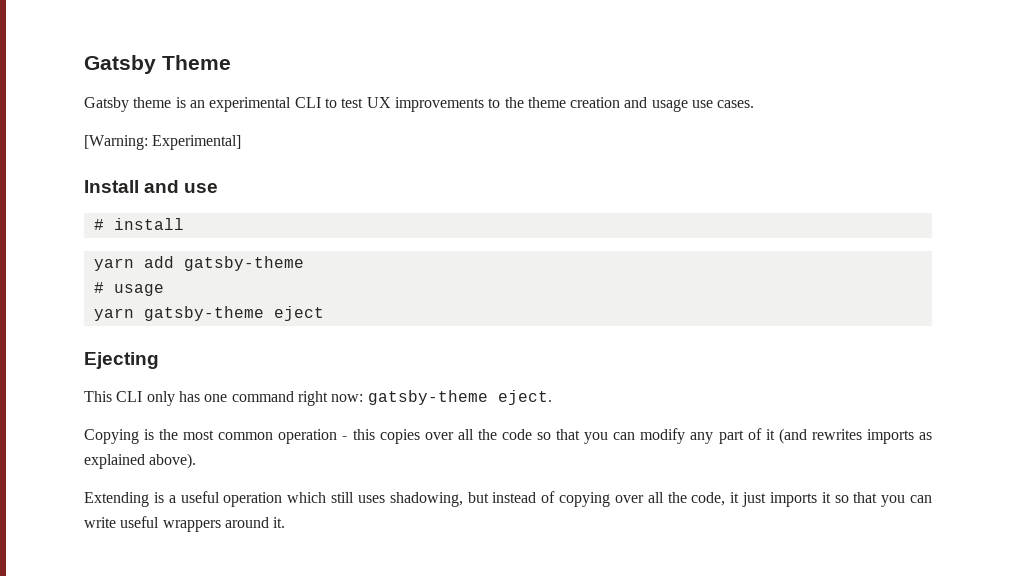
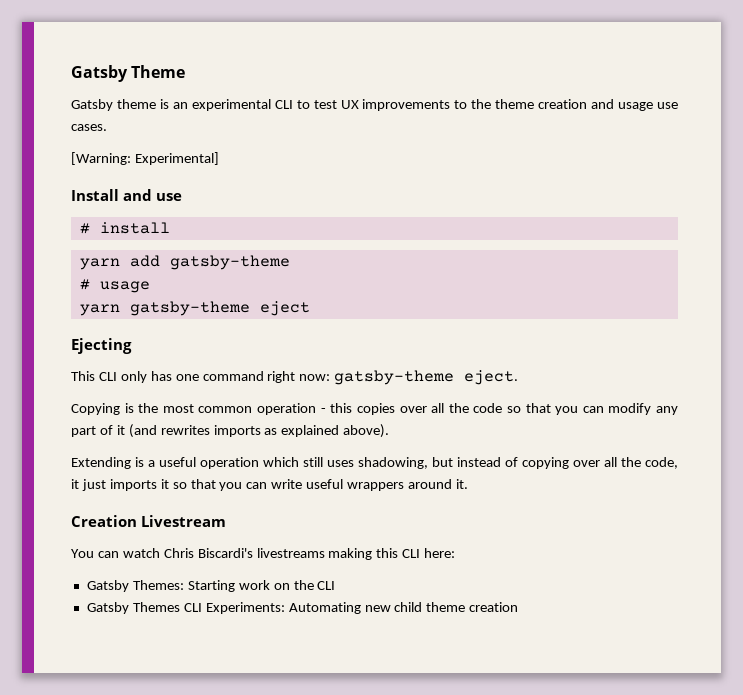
+ Creation Livestream
+ You can watch Chris Biscardi's livestreams making this CLI here:
+ Gatsby Themes: Starting work on the CLI
+ Gatsby Themes CLI Experiments: Automating new child theme creation

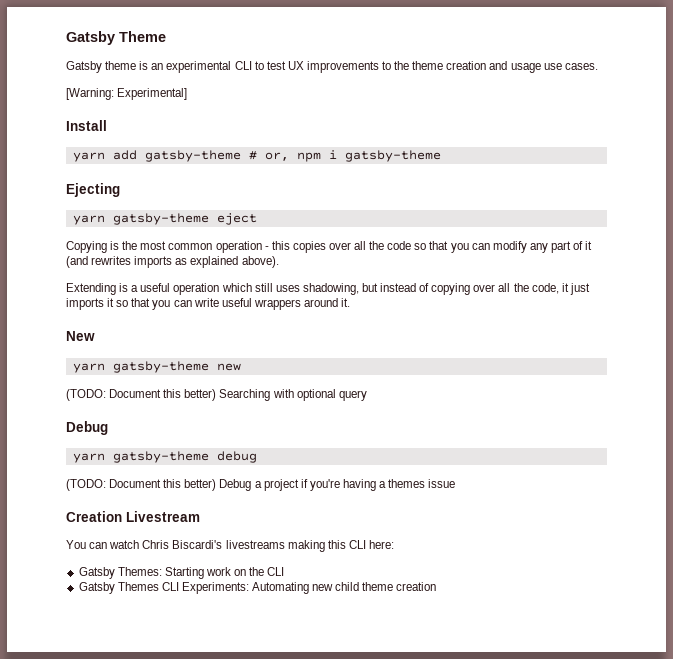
- Install and use
- # install
+ Install
- yarn add gatsby-theme
- # usage
+ yarn add gatsby-theme # or, npm i gatsby-theme
+ Ejecting
  yarn gatsby-theme eject
- Ejecting
- This CLI only has one command right now: gatsby-theme eject.
+ New
+ yarn gatsby-theme new
+ (TODO: Document this better) Searching with optional query
+ Debug
+ yarn gatsby-theme debug
+ (TODO: Document this better) Debug a project if you're having a themes issue

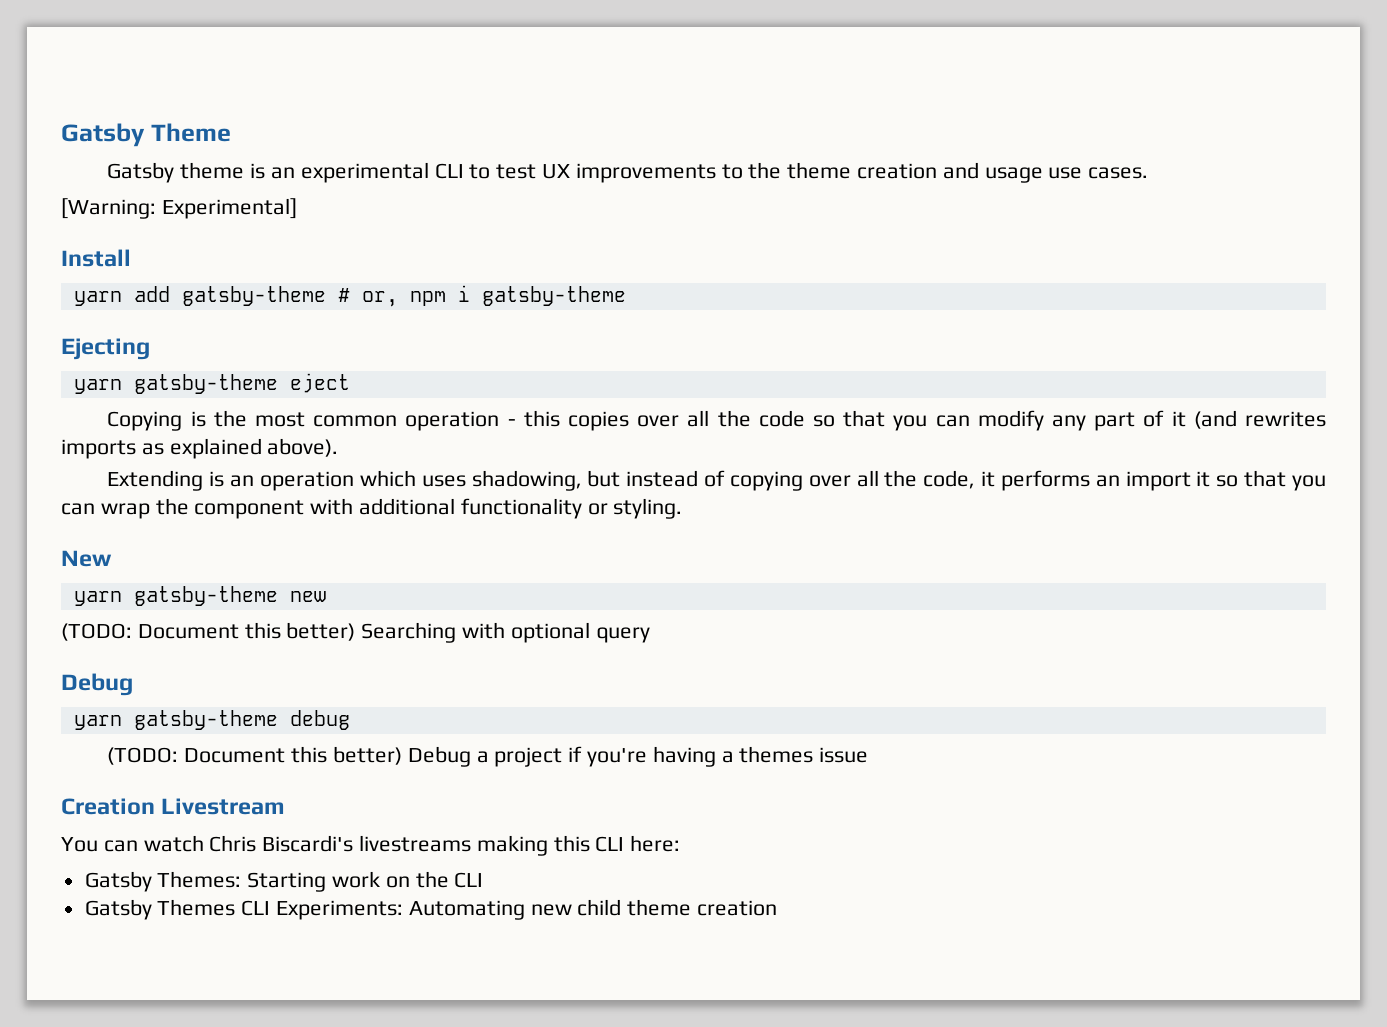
- Extending is a useful operation which still uses shadowing, but instead of copying over all the code, it just imports it so that you can write useful wrappers around it.
+ Extending is an operation which uses shadowing, but instead of copying over all the code, it performs an import it so that you can wrap the component with additional functionality or styling.

